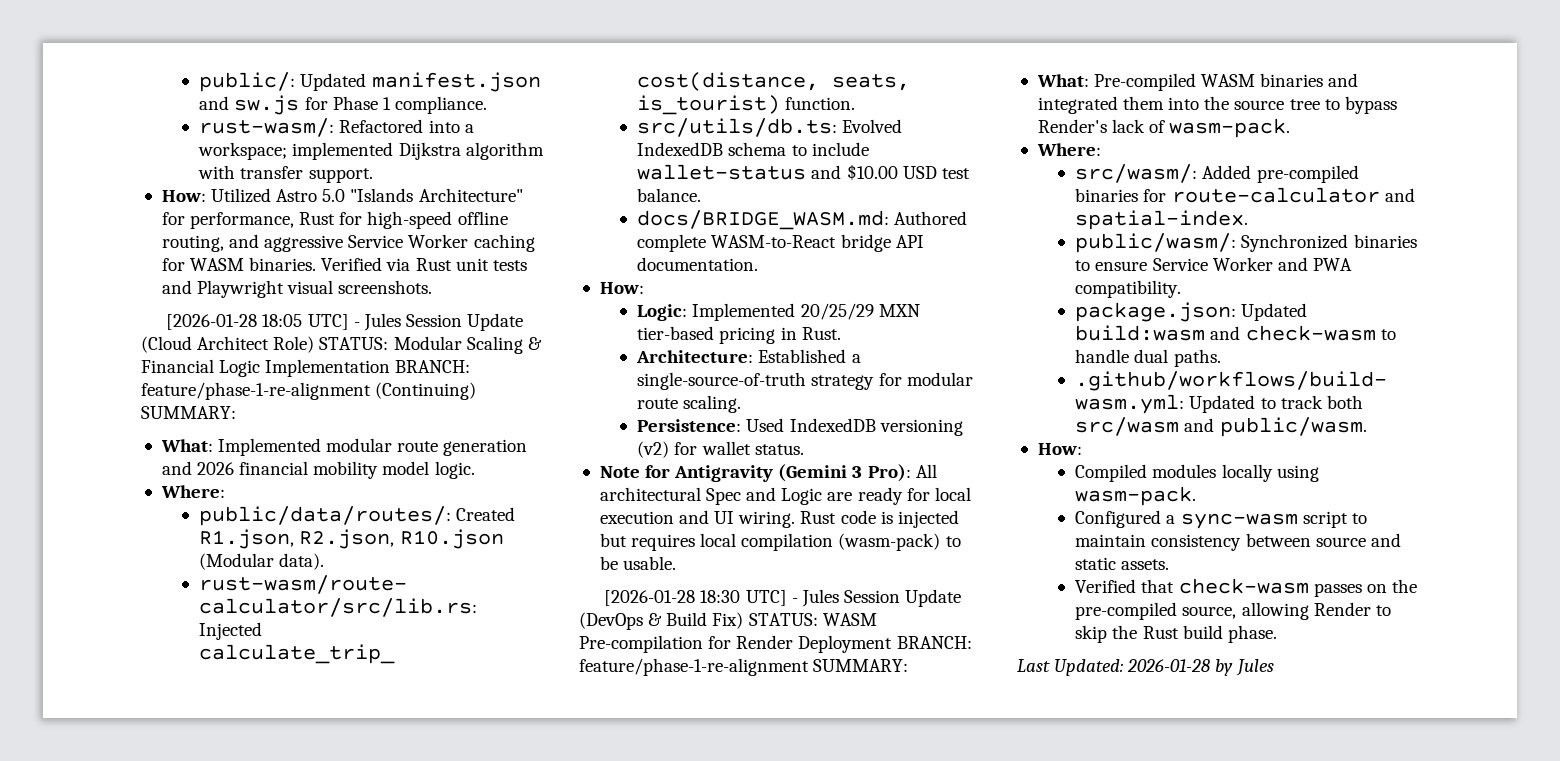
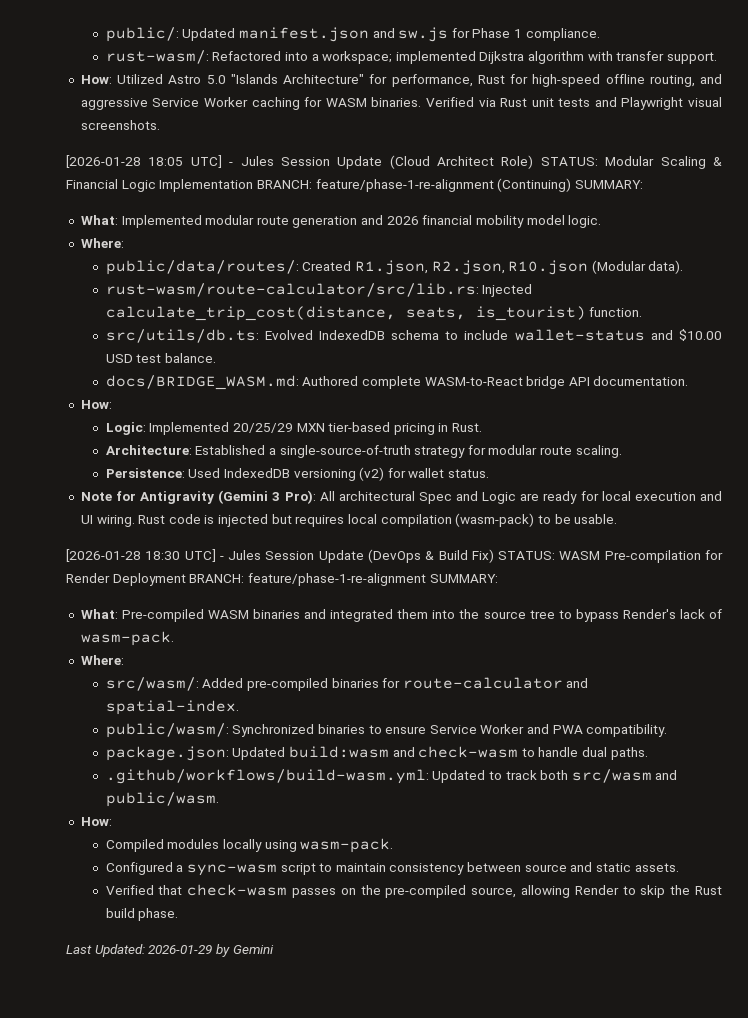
- Last Updated: 2026-01-28 by Jules
+ Last Updated: 2026-01-29 by Gemini

